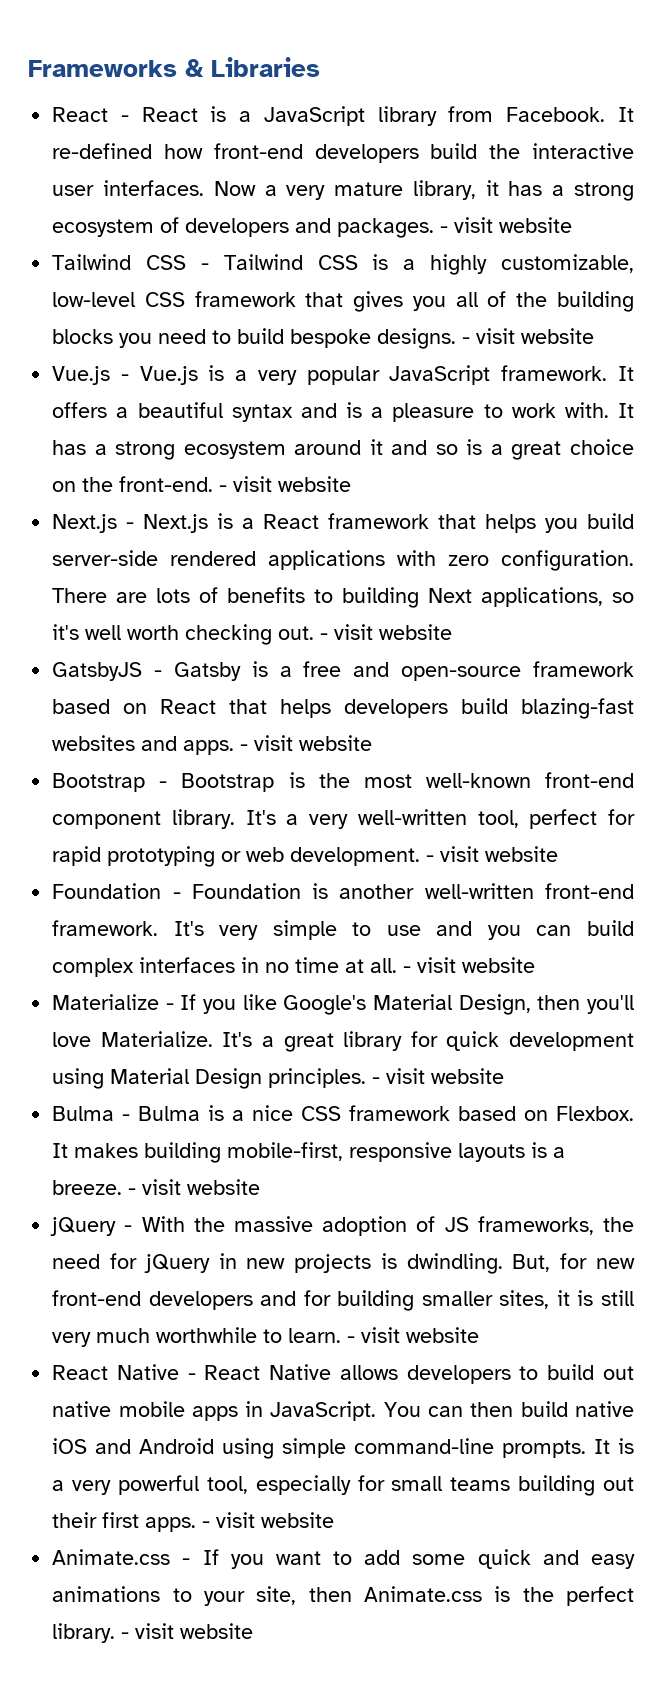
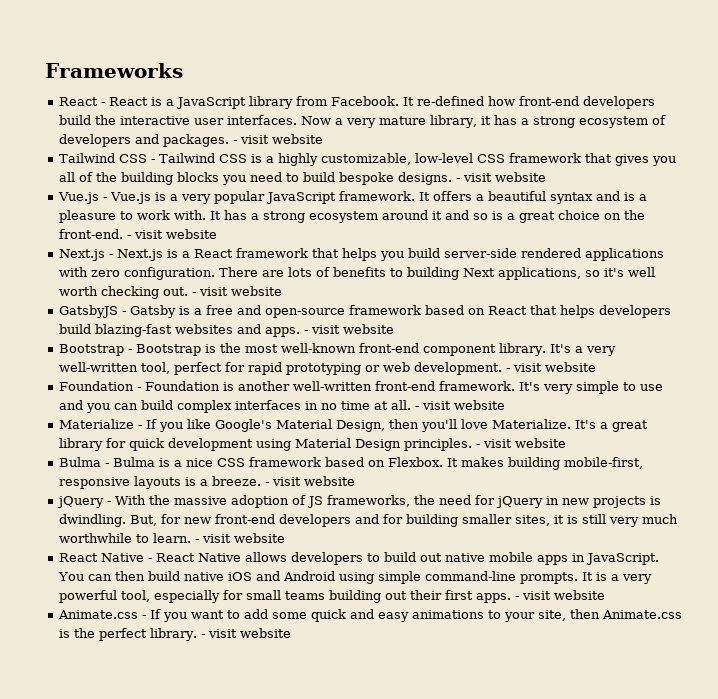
- Frameworks & Libraries
+ Frameworks

